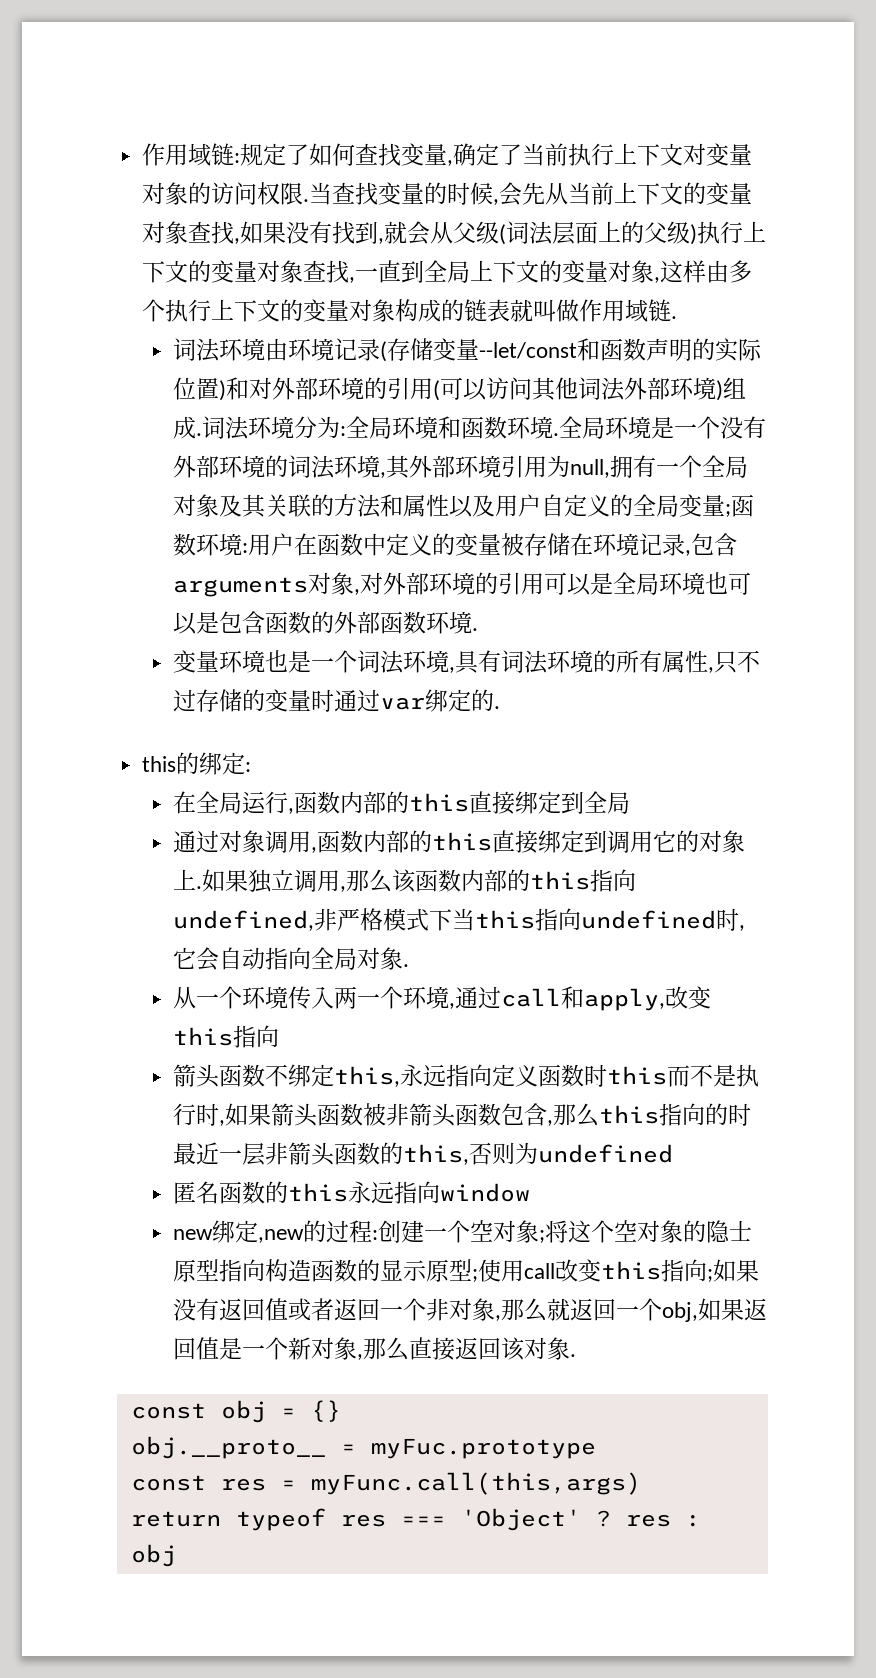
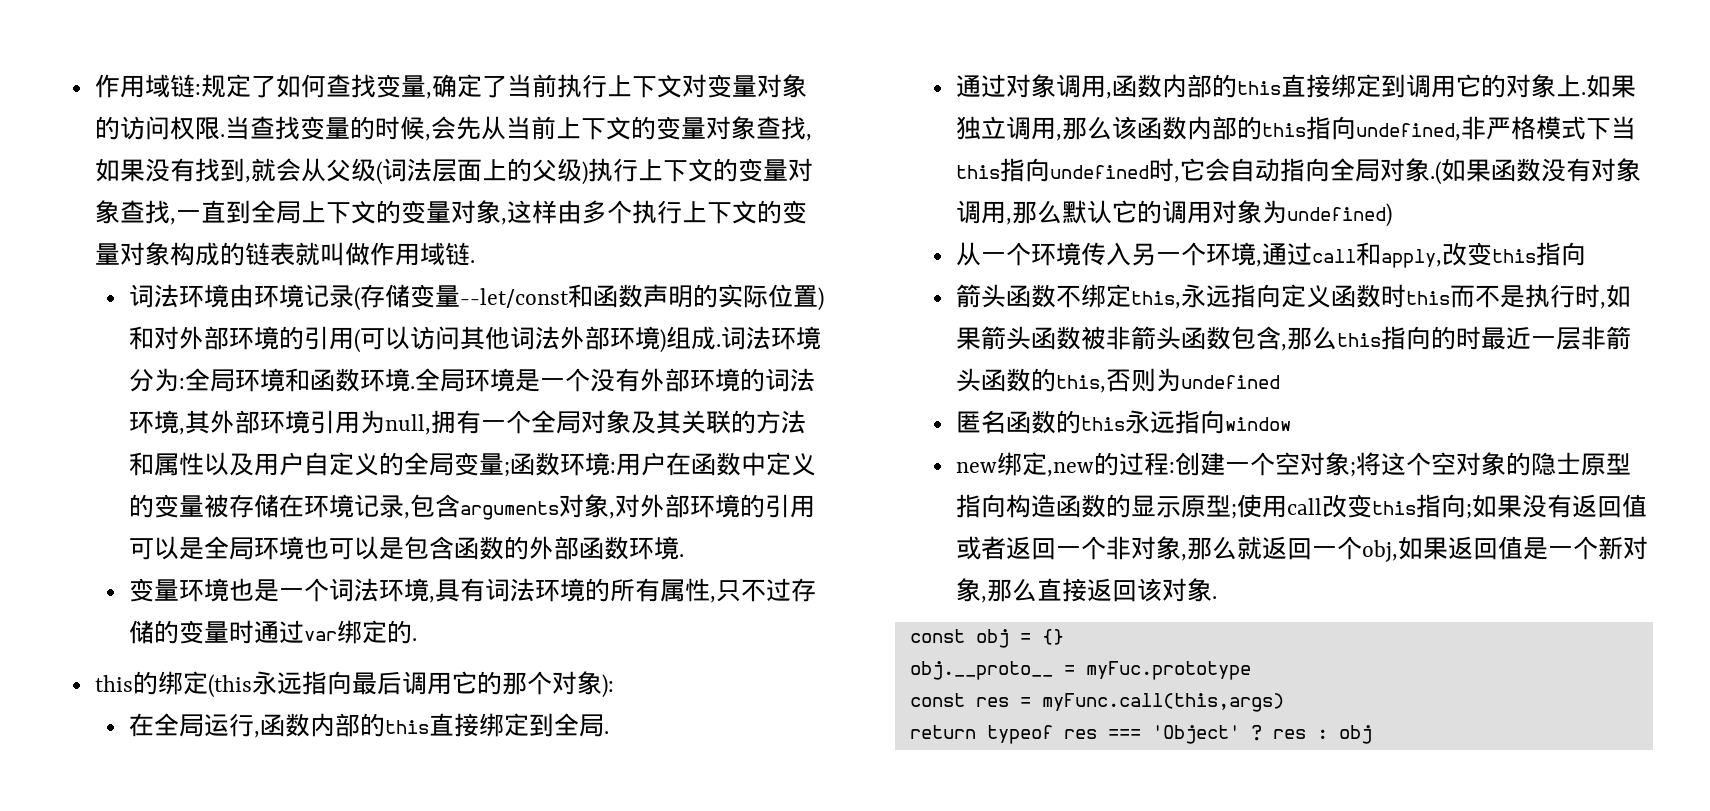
- this的绑定:
+ this的绑定(this永远指向最后调用它的那个对象):
- 在全局运行,函数内部的this直接绑定到全局
+ 在全局运行,函数内部的this直接绑定到全局.
- 如果独立调用,那么该函数内部的this指向undefined,非严格模式下当this指向undefined时,它会自动指向全局对象.
+ 如果独立调用,那么该函数内部的this指向undefined,非严格模式下当this指向undefined时,它会自动指向全局对象.(如果函数没有对象调用,那么默认它的调用对象为undefined)
- 从一个环境传入两一个环境,通过call和apply,改变this指向
+ 从一个环境传入另一个环境,通过call和apply,改变this指向

